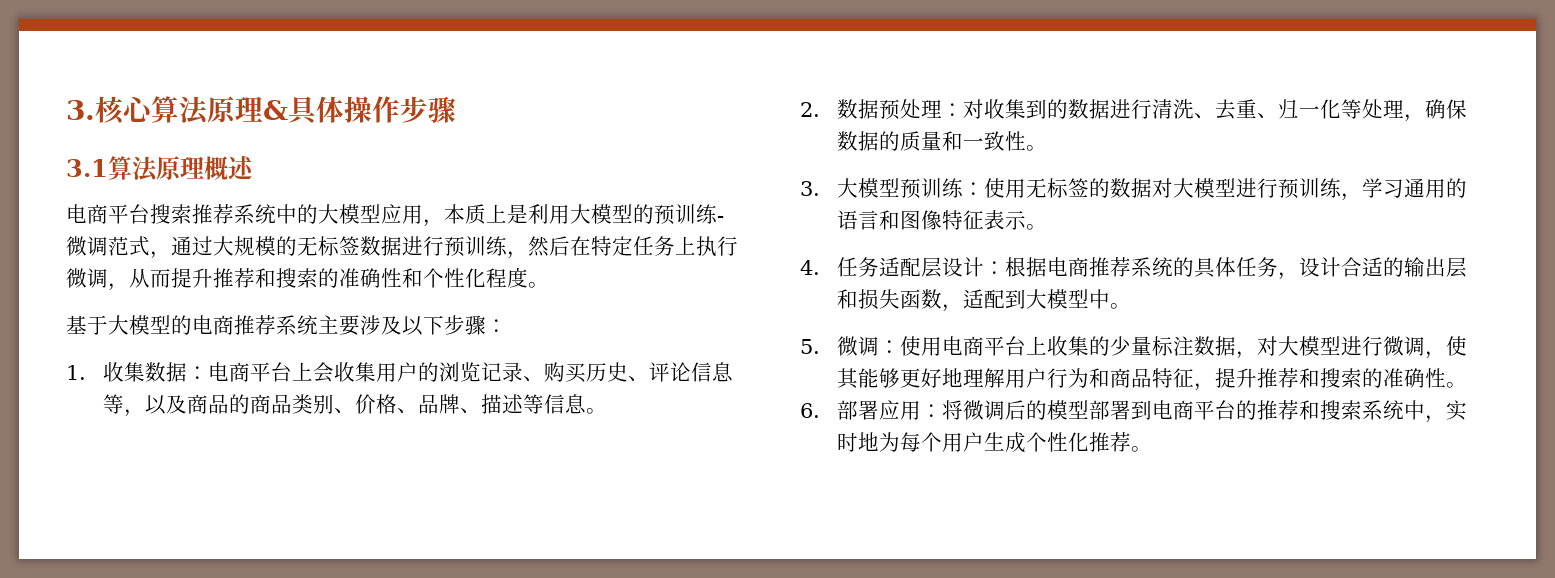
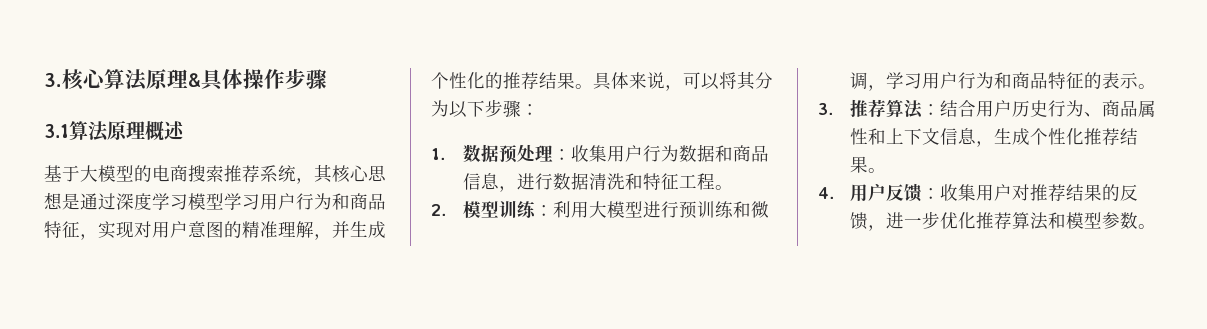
- 电商平台搜索推荐系统中的大模型应用，本质上是利用大模型的预训练-微调范式，通过大规模的无标签数据进行预训练，然后在特定任务上执行微调，从而提升推荐和搜索的准确性和个性化程度。
- 基于大模型的电商推荐系统主要涉及以下步骤：
- 1.收集数据：电商平台上会收集用户的浏览记录、购买历史、评论信息等，以及商品的商品类别、价格、品牌、描述等信息。
- 2.数据预处理：对收集到的数据进行清洗、去重、归一化等处理，确保数据的质量和一致性。
- 3.大模型预训练：使用无标签的数据对大模型进行预训练，学习通用的语言和图像特征表示。
- 4.任务适配层设计：根据电商推荐系统的具体任务，设计合适的输出层和损失函数，适配到大模型中。
- 5.微调：使用电商平台上收集的少量标注数据，对大模型进行微调，使其能够更好地理解用户行为和商品特征，提升推荐和搜索的准确性。
- 6.部署应用：将微调后的模型部署到电商平台的推荐和搜索系统中，实时地为每个用户生成个性化推荐。
+ 基于大模型的电商搜索推荐系统，其核心思想是通过深度学习模型学习用户行为和商品特征，实现对用户意图的精准理解，并生成个性化的推荐结果。具体来说，可以将其分为以下步骤：
+ 1.数据预处理：收集用户行为数据和商品信息，进行数据清洗和特征工程。
+ 2.模型训练：利用大模型进行预训练和微调，学习用户行为和商品特征的表示。
+ 3.推荐算法：结合用户历史行为、商品属性和上下文信息，生成个性化推荐结果。
+ 4.用户反馈：收集用户对推荐结果的反馈，进一步优化推荐算法和模型参数。

